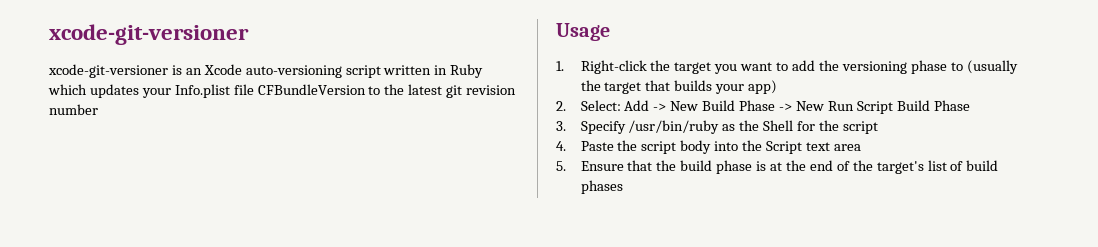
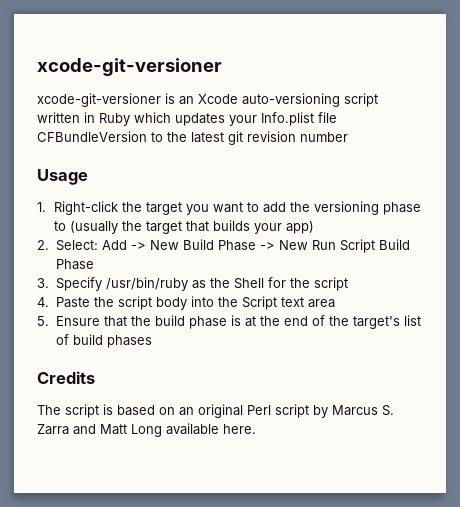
+ Credits
+ The script is based on an original Perl script by Marcus S. Zarra and Matt Long available here.

